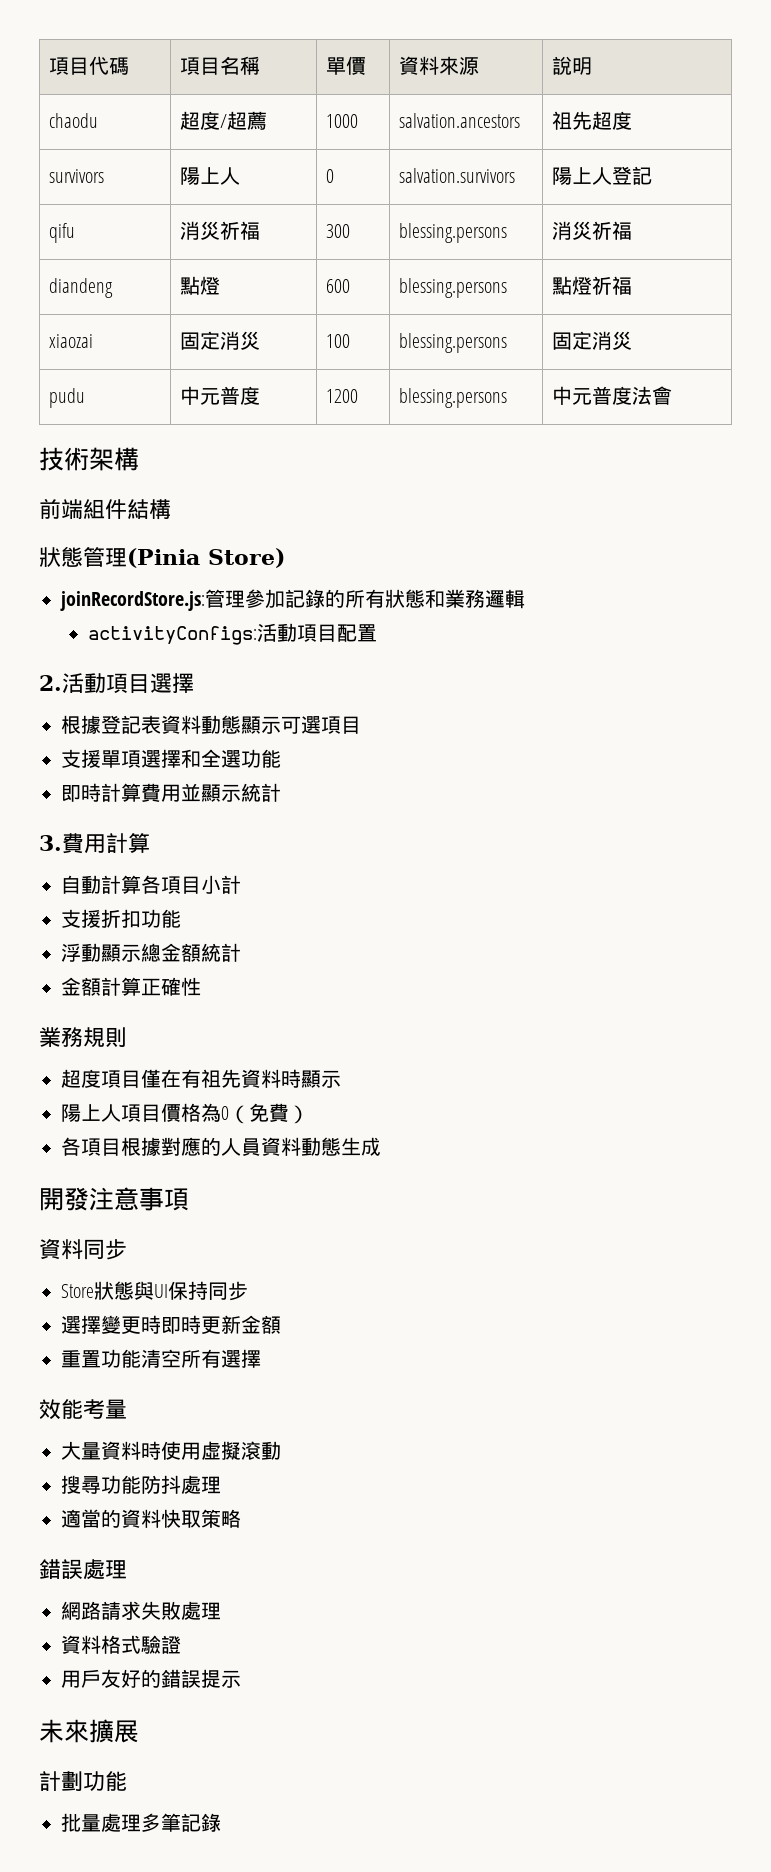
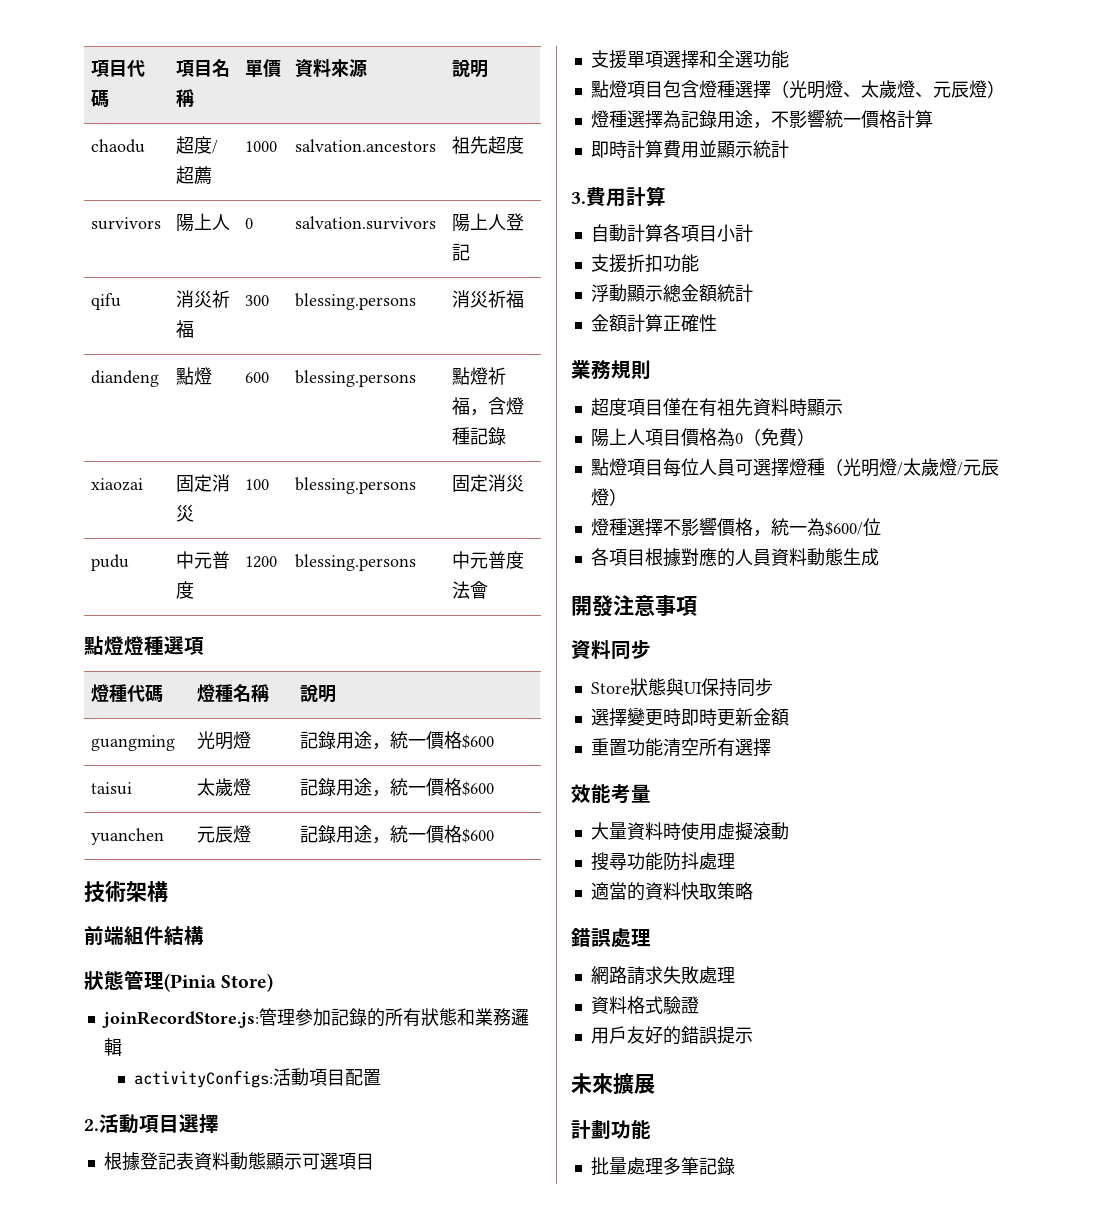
- diandeng | 點燈 | 600 | blessing.persons | 點燈祈福
+ diandeng | 點燈 | 600 | blessing.persons | 點燈祈福，含燈種記錄
+ 點燈燈種選項
+ 燈種代碼 | 燈種名稱 | 說明
+ guangming | 光明燈 | 記錄用途，統一價格$600
+ taisui | 太歲燈 | 記錄用途，統一價格$600
+ yuanchen | 元辰燈 | 記錄用途，統一價格$600
+ 點燈項目包含燈種選擇（光明燈、太歲燈、元辰燈）
+ 燈種選擇為記錄用途，不影響統一價格計算
+ 點燈項目每位人員可選擇燈種（光明燈/太歲燈/元辰燈）
+ 燈種選擇不影響價格，統一為$600/位

